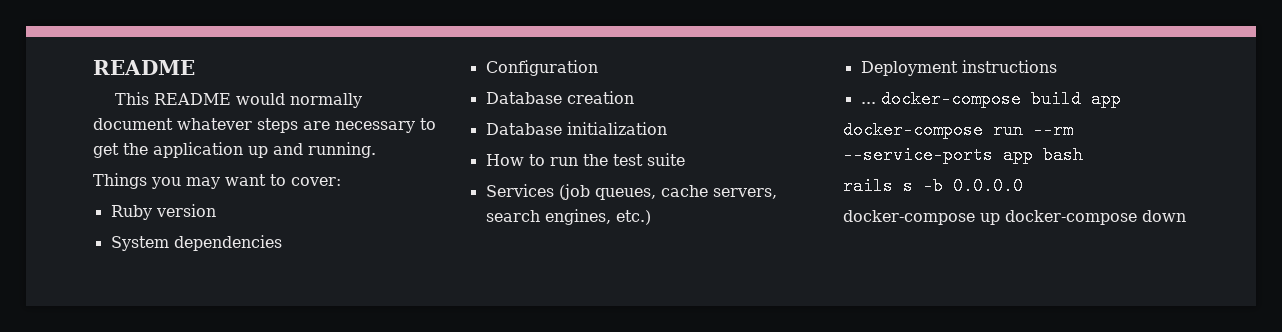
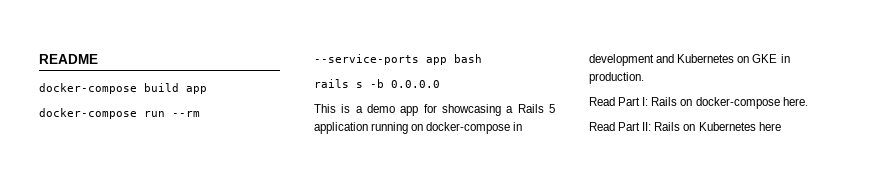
- This README would normally document whatever steps are necessary to get the application up and running.
- Things you may want to cover:
- Ruby version
- System dependencies
- Configuration
- Database creation
- Database initialization
- How to run the test suite
- Services (job queues, cache servers, search engines, etc.)
- Deployment instructions
- ... docker-compose build app
+ docker-compose build app
- docker-compose up docker-compose down
+ This is a demo app for showcasing a Rails 5 application running on docker-compose in development and Kubernetes on GKE in production.
+ Read Part I: Rails on docker-compose here.
+ Read Part II: Rails on Kubernetes here

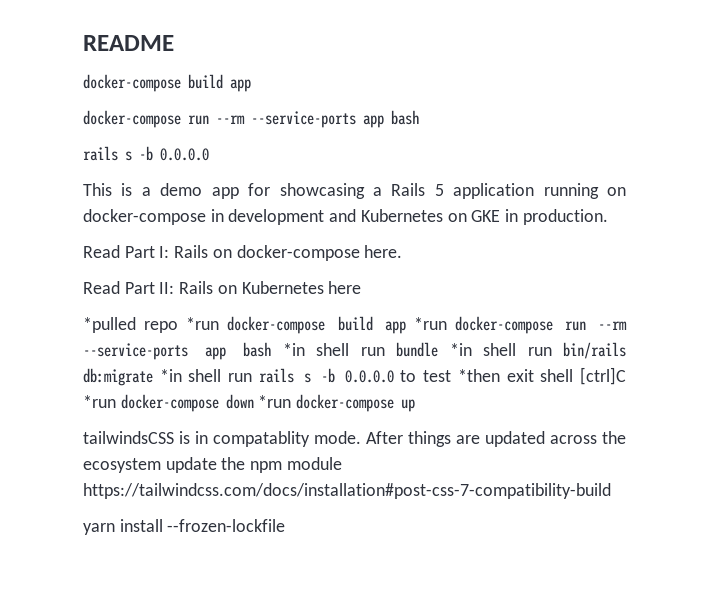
+ *pulled repo *run docker-compose build app *run docker-compose run --rm --service-ports app bash *in shell run bundle *in shell run bin/rails db:migrate *in shell run rails s -b 0.0.0.0 to test *then exit shell [ctrl]C *run docker-compose down *run docker-compose up
+ tailwindsCSS is in compatablity mode. After things are updated across the ecosystem update the npm module https://tailwindcss.com/docs/installation#post-css-7-compatibility-build
+ yarn install --frozen-lockfile

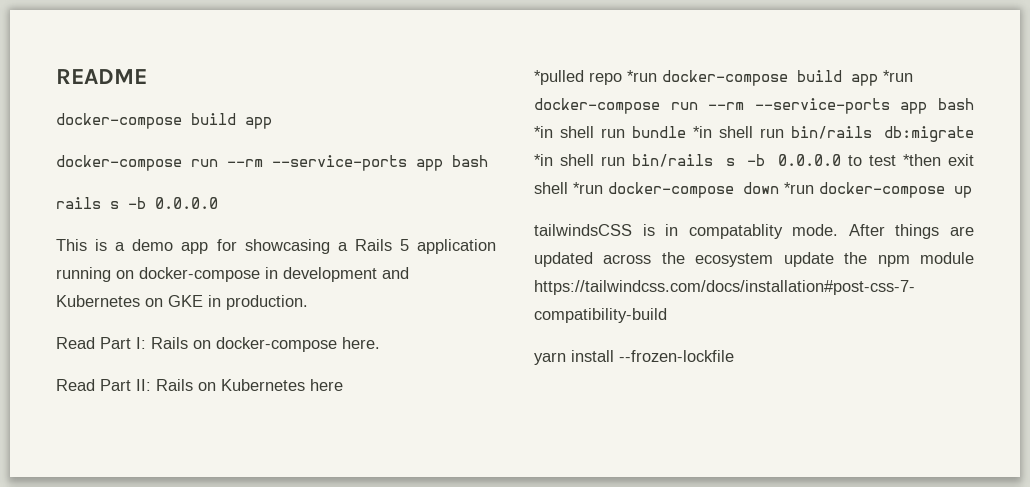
- *pulled repo *run docker-compose build app *run docker-compose run --rm --service-ports app bash *in shell run bundle *in shell run bin/rails db:migrate *in shell run rails s -b 0.0.0.0 to test *then exit shell [ctrl]C *run docker-compose down *run docker-compose up
+ *pulled repo *run docker-compose build app *run docker-compose run --rm --service-ports app bash *in shell run bundle *in shell run bin/rails db:migrate *in shell run bin/rails s -b 0.0.0.0 to test *then exit shell *run docker-compose down *run docker-compose up

